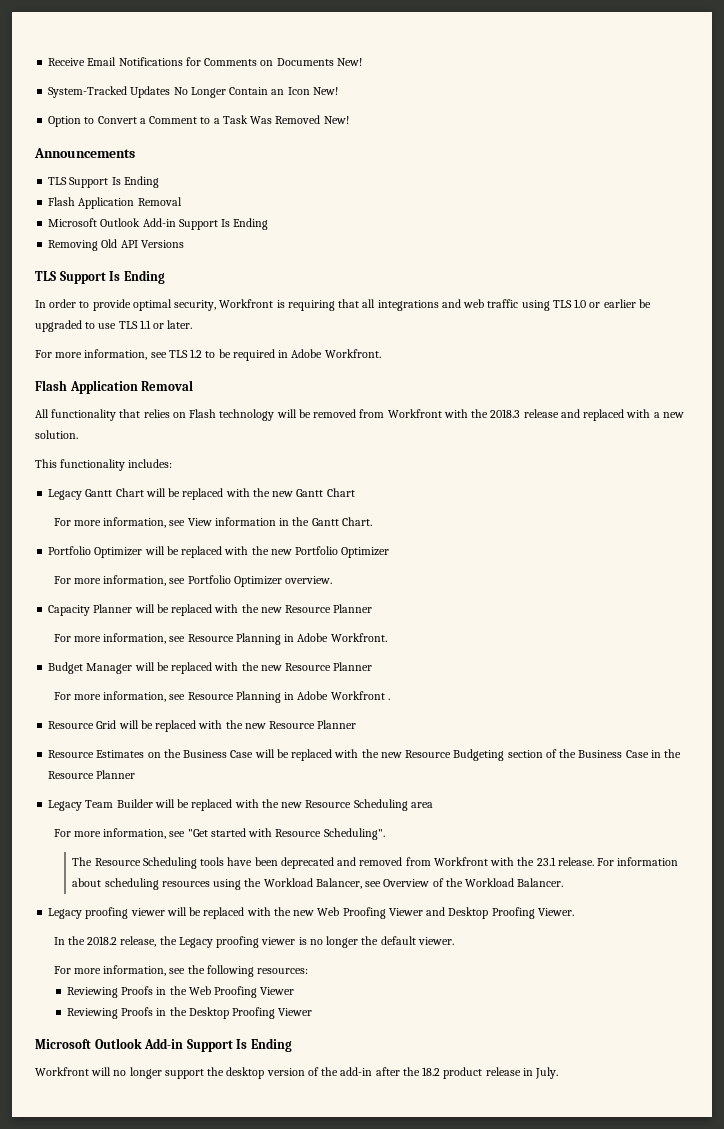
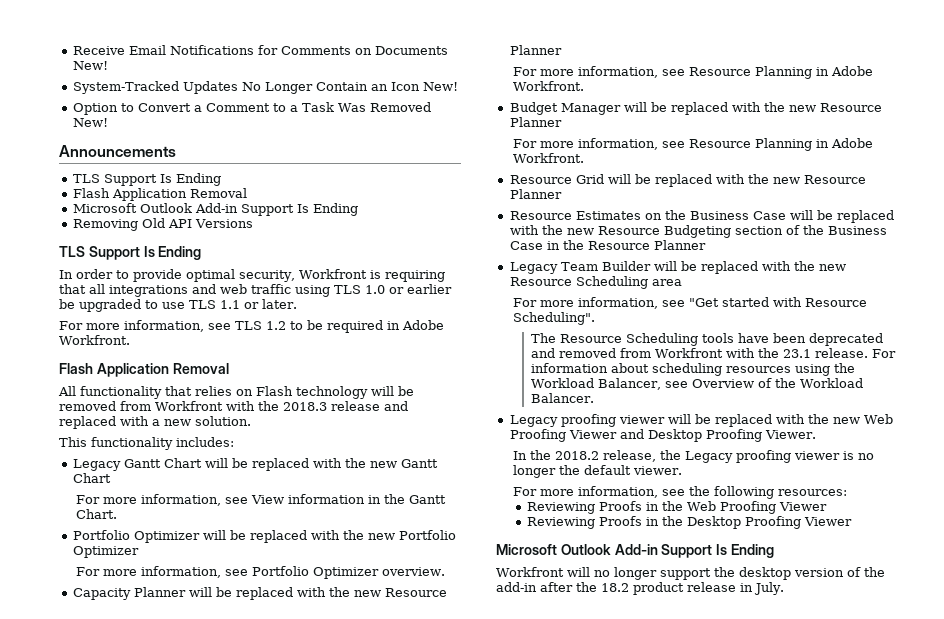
  Budget Manager will be replaced with the new Resource Planner
- For more information, see Resource Planning in Adobe Workfront .
+ For more information, see Resource Planning in Adobe Workfront.

